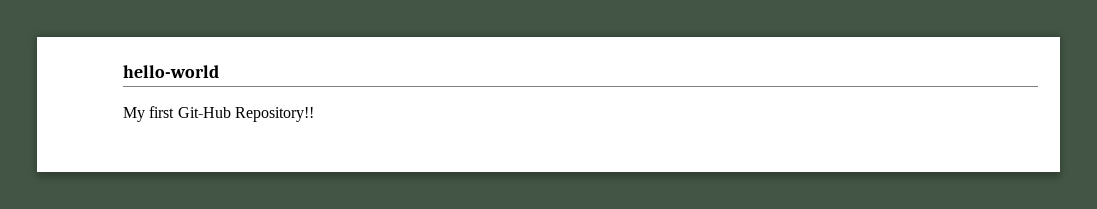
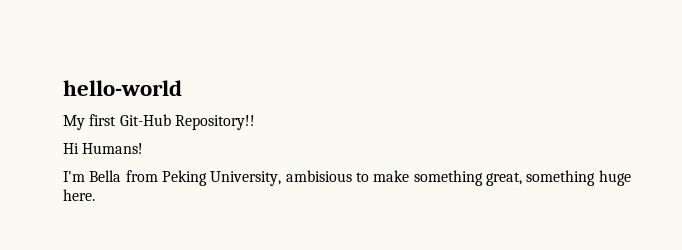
+ Hi Humans!
+ I'm Bella from Peking University, ambisious to make something great, something huge here.

